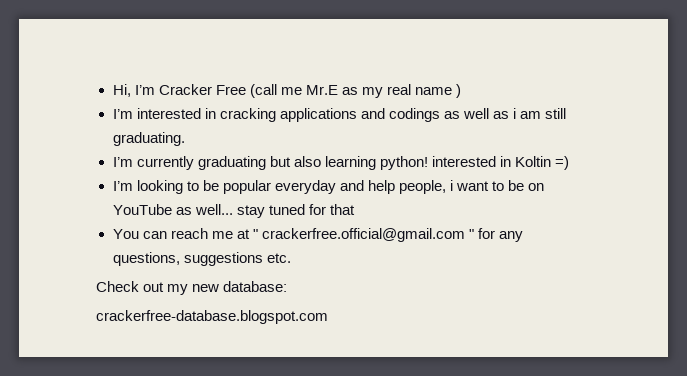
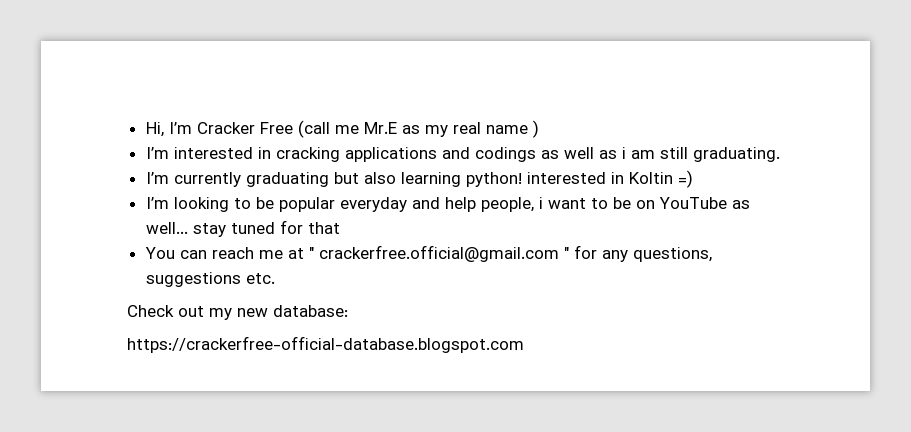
- crackerfree-database.blogspot.com
+ https://crackerfree-official-database.blogspot.com

